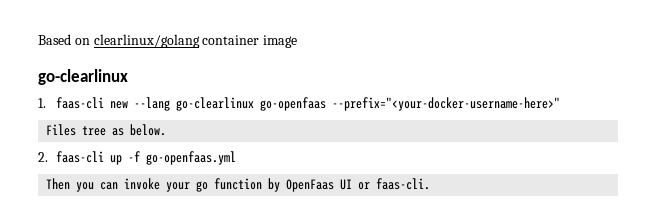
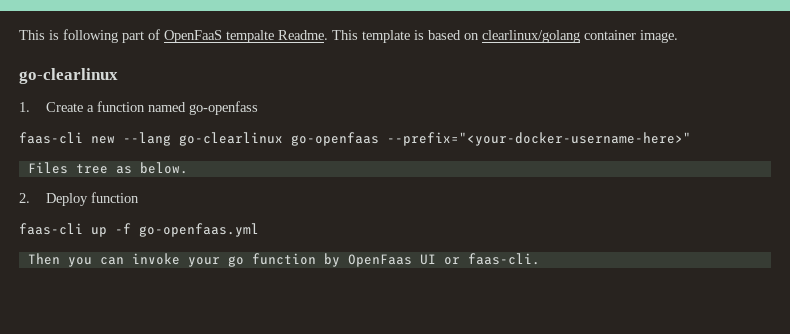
- Based on clearlinux/golang container image
+ This is following part of OpenFaaS tempalte Readme. This template is based on clearlinux/golang container image.
- 1. faas-cli new --lang go-clearlinux go-openfaas --prefix="<your-docker-username-here>"
+ 1. Create a function named go-openfass
+ faas-cli new --lang go-clearlinux go-openfaas --prefix="<your-docker-username-here>"
- 2. faas-cli up -f go-openfaas.yml
+ 2. Deploy function
+ faas-cli up -f go-openfaas.yml

